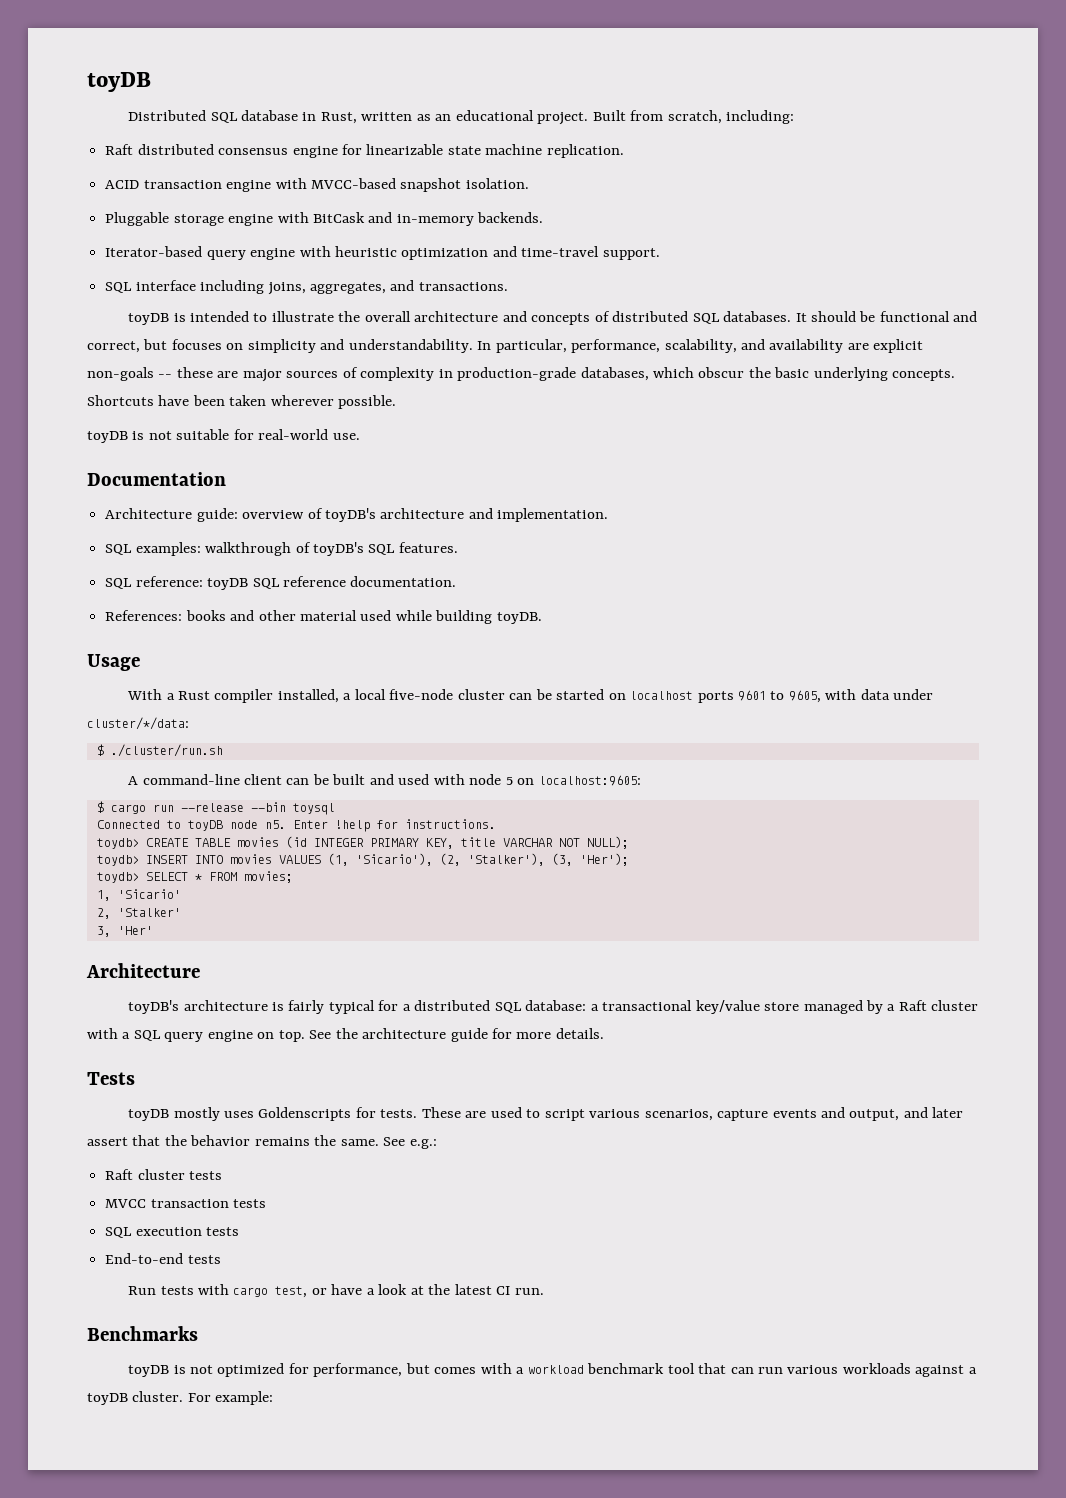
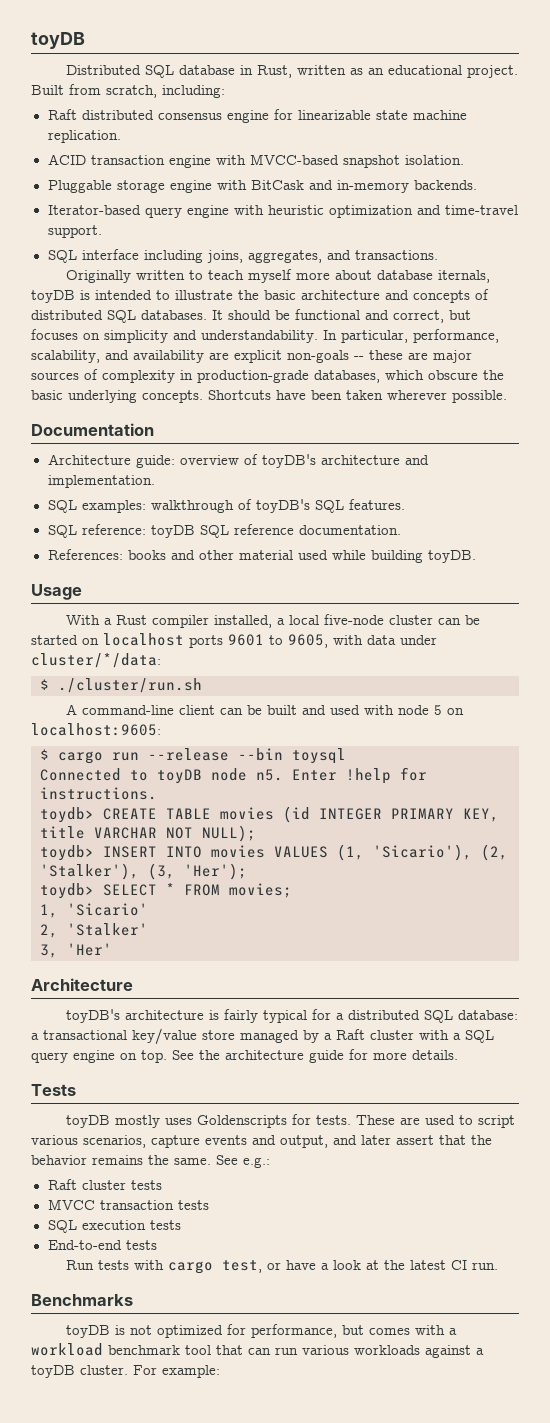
- toyDB is intended to illustrate the overall architecture and concepts of distributed SQL databases.
+ Originally written to teach myself more about database iternals, toyDB is intended to illustrate the basic architecture and concepts of distributed SQL databases.
- In particular, performance, scalability, and availability are explicit non-goals -- these are major sources of complexity in production-grade databases, which obscur the basic underlying concepts.
+ In particular, performance, scalability, and availability are explicit non-goals -- these are major sources of complexity in production-grade databases, which obscure the basic underlying concepts.
- toyDB is not suitable for real-world use.

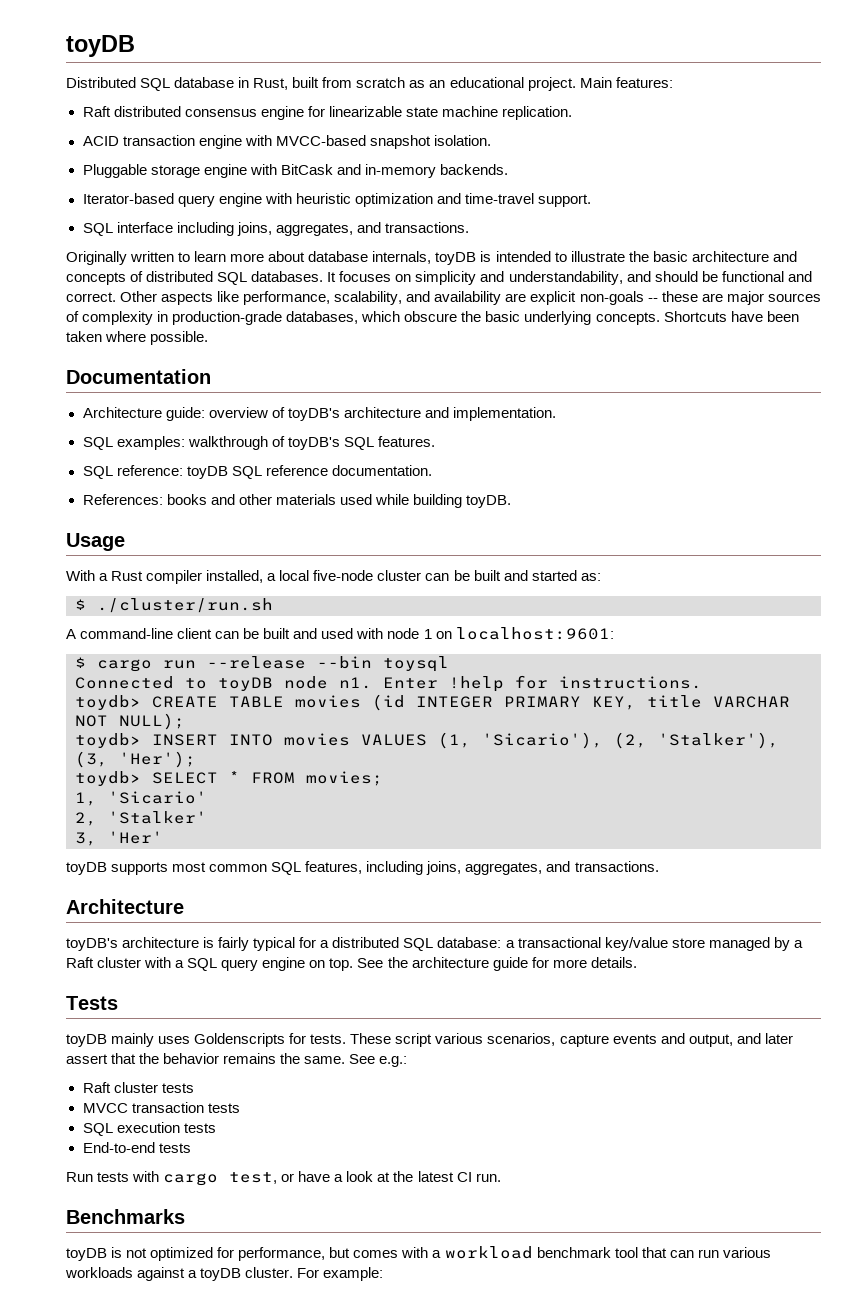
- Distributed SQL database in Rust, written as an educational project.
+ Distributed SQL database in Rust, built from scratch as an educational project.
- Built from scratch, including:
+ Main features:
- Originally written to teach myself more about database iternals, toyDB is intended to illustrate the basic architecture and concepts of distributed SQL databases.
+ Originally written to learn more about database internals, toyDB is intended to illustrate the basic architecture and concepts of distributed SQL databases.
- It should be functional and correct, but focuses on simplicity and understandability. In particular, performance, scalability, and availability are explicit non-goals -- these are major sources of complexity in production-grade databases, which obscure the basic underlying concepts.
+ It focuses on simplicity and understandability, and should be functional and correct. Other aspects like performance, scalability, and availability are explicit non-goals -- these are major sources of complexity in production-grade databases, which obscure the basic underlying concepts.
- Shortcuts have been taken wherever possible.
+ Shortcuts have been taken where possible.
- References: books and other material used while building toyDB.
+ References: books and other materials used while building toyDB.
- With a Rust compiler installed, a local five-node cluster can be started on localhost ports 9601 to 9605, with data under cluster/*/data:
+ With a Rust compiler installed, a local five-node cluster can be built and started as:
- A command-line client can be built and used with node 5 on localhost:9605:
+ A command-line client can be built and used with node 1 on localhost:9601:
- Connected to toyDB node n5.
+ Connected to toyDB node n1.
+ toyDB supports most common SQL features, including joins, aggregates, and transactions.
- toyDB mostly uses Goldenscripts for tests.
+ toyDB mainly uses Goldenscripts for tests.
- These are used to script various scenarios, capture events and output, and later assert that the behavior remains the same.
+ These script various scenarios, capture events and output, and later assert that the behavior remains the same.

